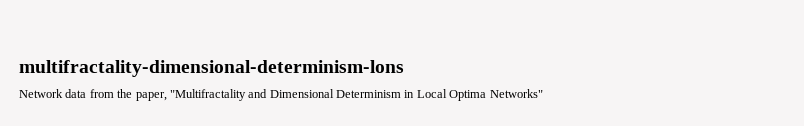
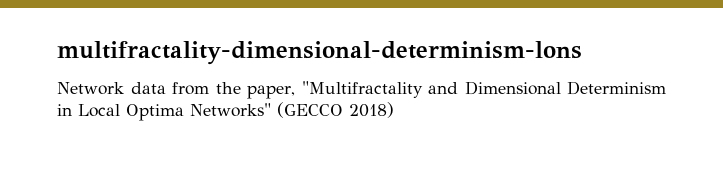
- Network data from the paper, "Multifractality and Dimensional Determinism in Local Optima Networks"
+ Network data from the paper, "Multifractality and Dimensional Determinism in Local Optima Networks" (GECCO 2018)

